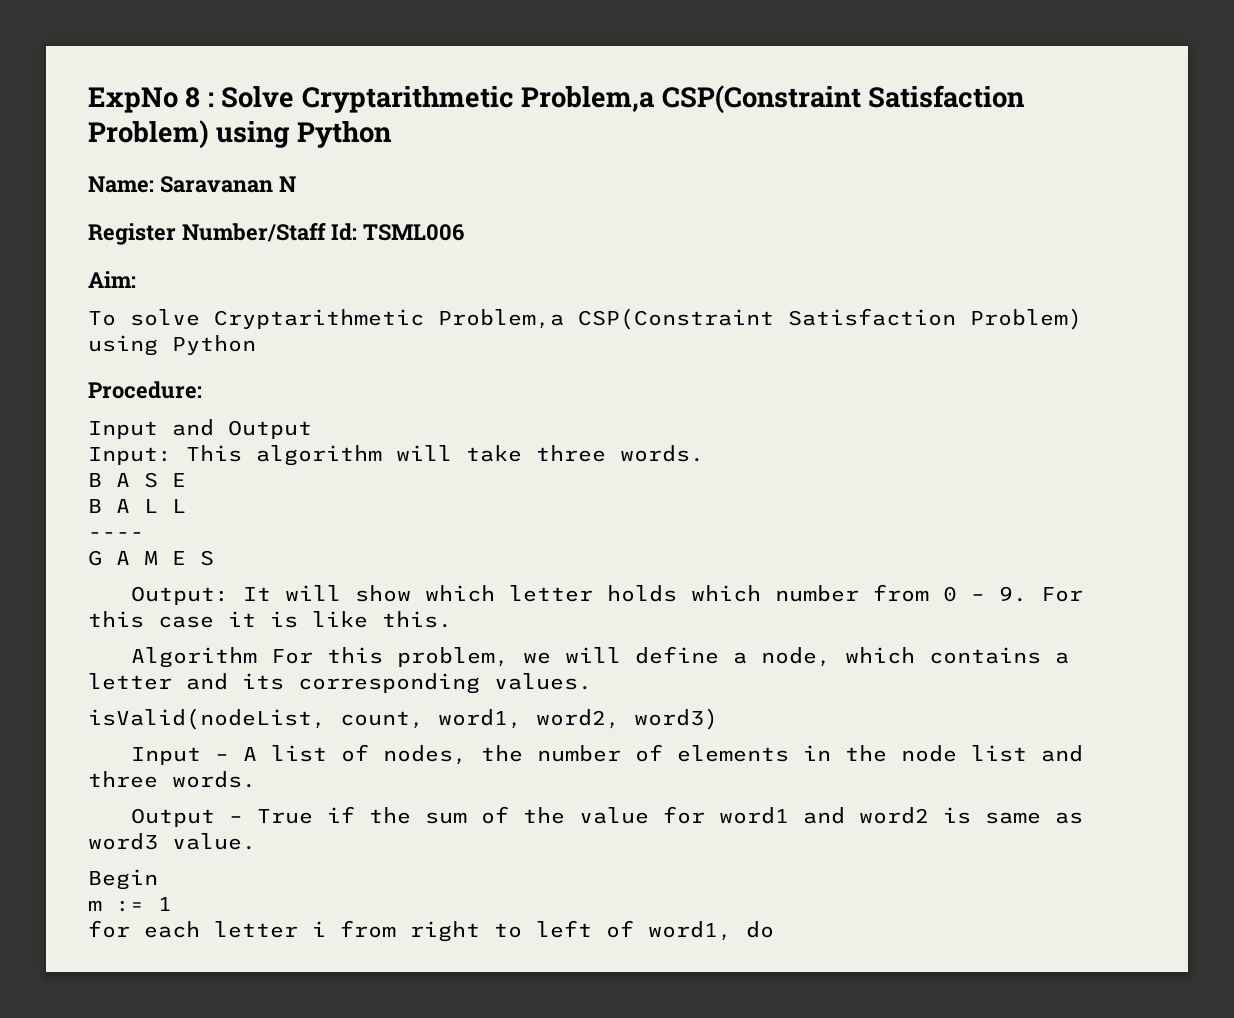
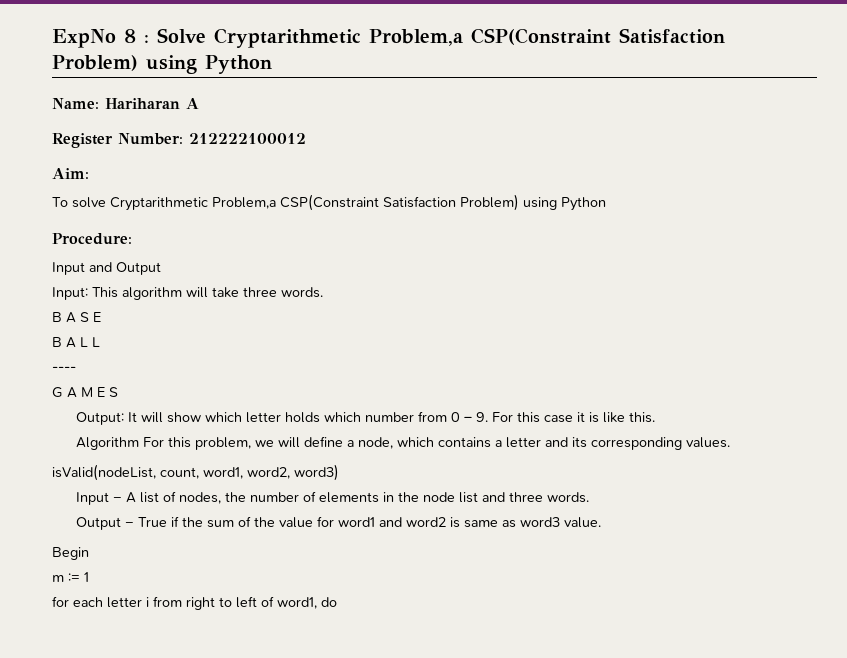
- Name: Saravanan N
+ Name: Hariharan A
- Register Number/Staff Id: TSML006
+ Register Number: 212222100012

